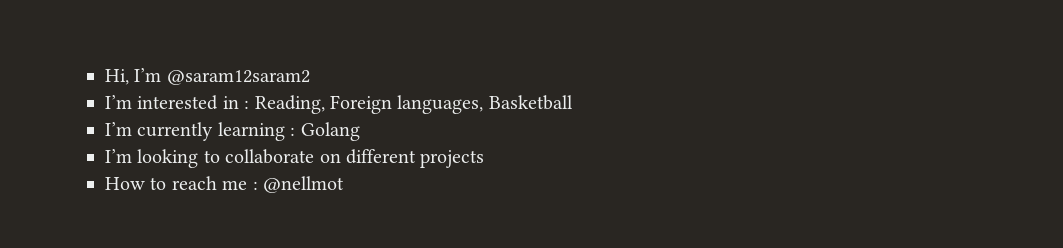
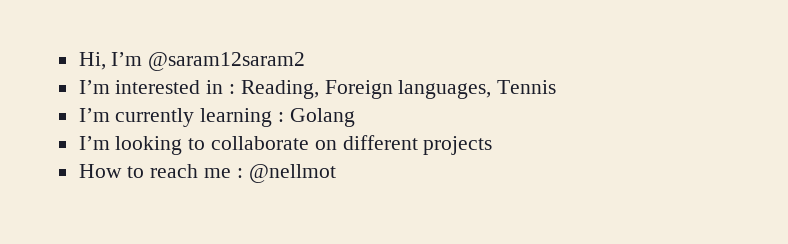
- I’m interested in : Reading, Foreign languages, Basketball
+ I’m interested in : Reading, Foreign languages, Tennis

